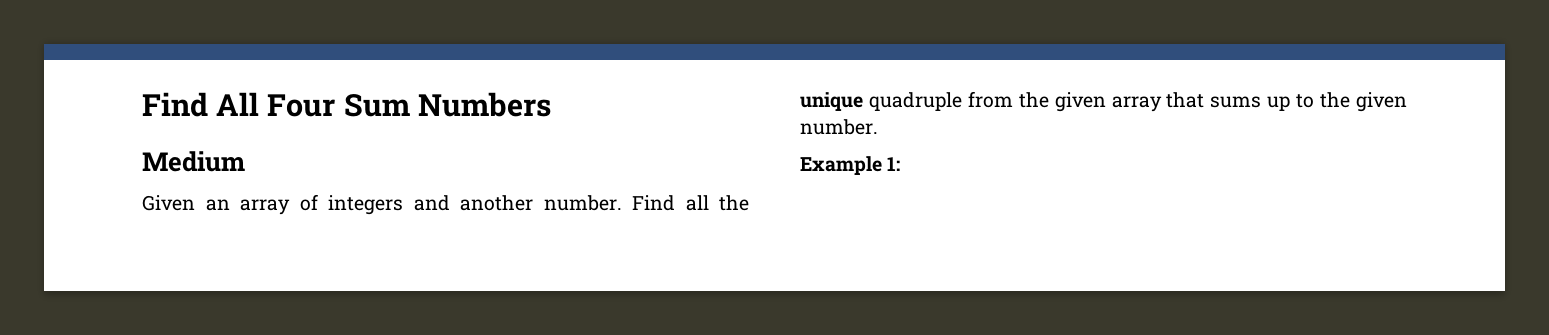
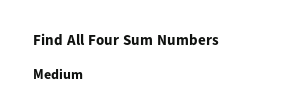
- Given an array of integers and another number. Find all the unique quadruple from the given array that sums up to the given number.
- Example 1:

